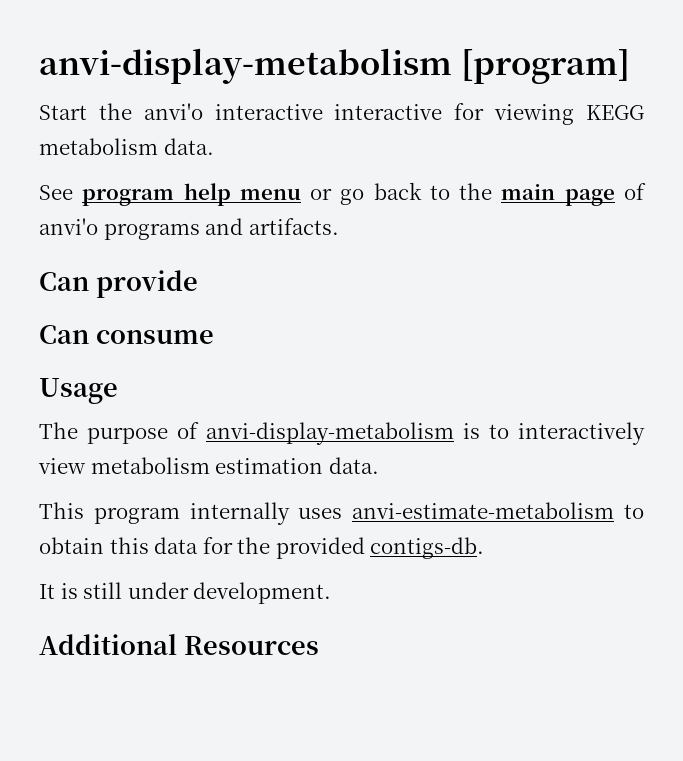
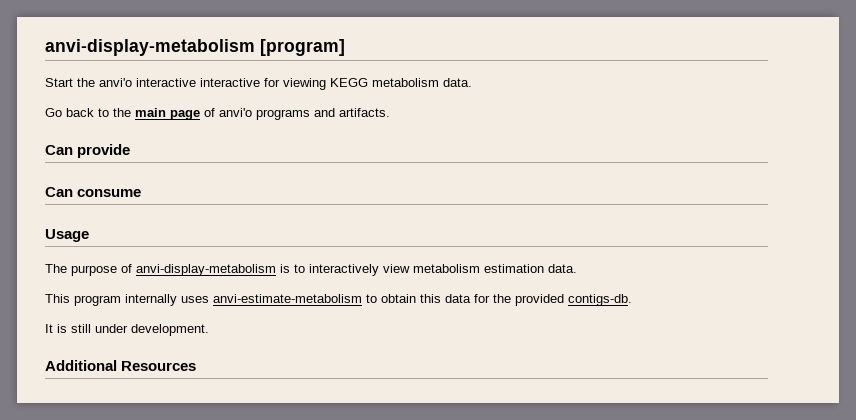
- See program help menu or go back to the main page of anvi'o programs and artifacts.
+ Go back to the main page of anvi'o programs and artifacts.

